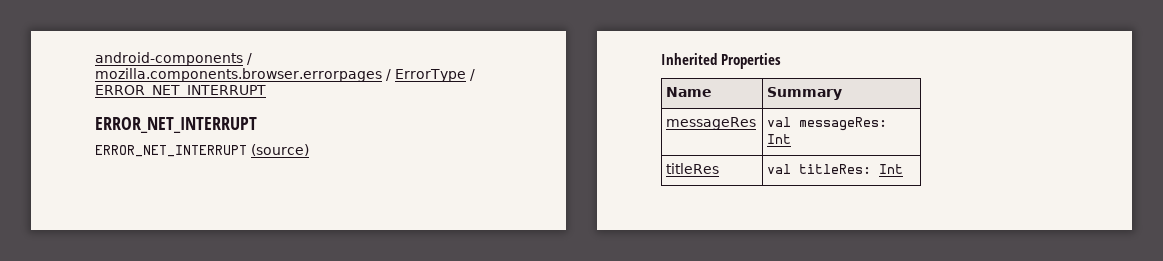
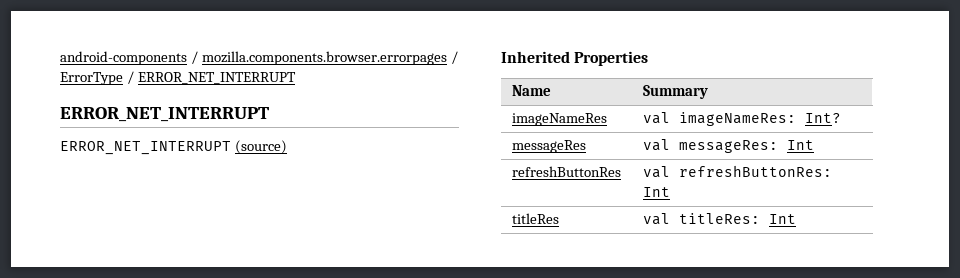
+ imageNameRes | val imageNameRes: Int?
+ refreshButtonRes | val refreshButtonRes: Int

